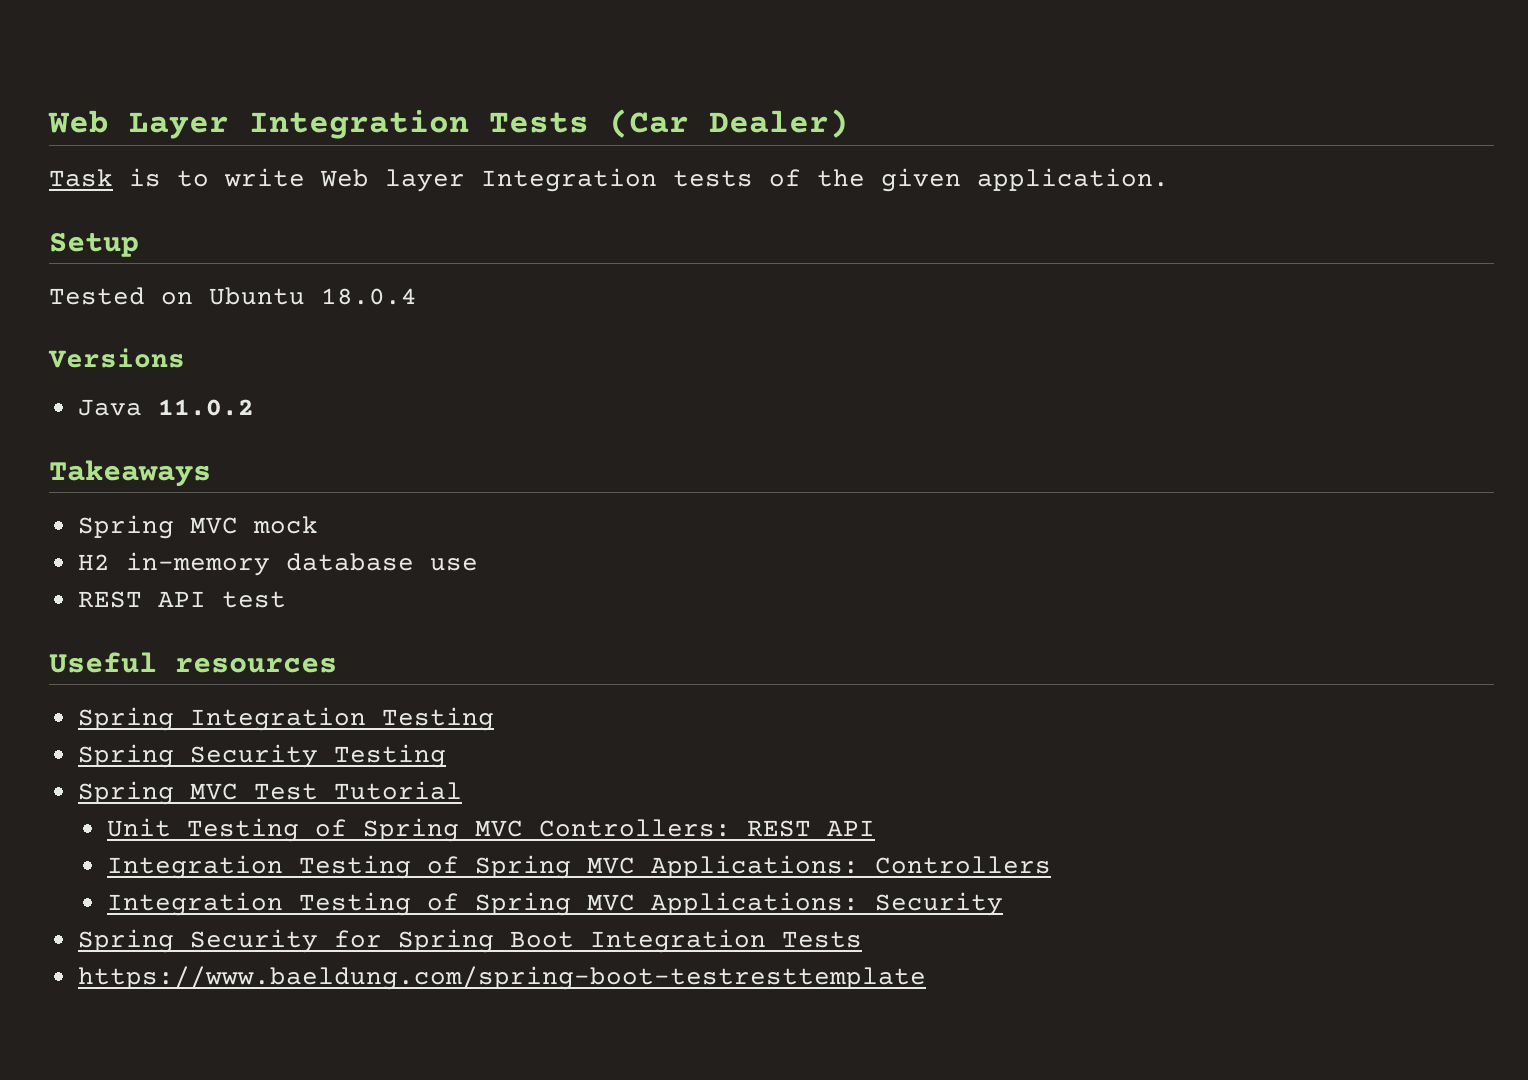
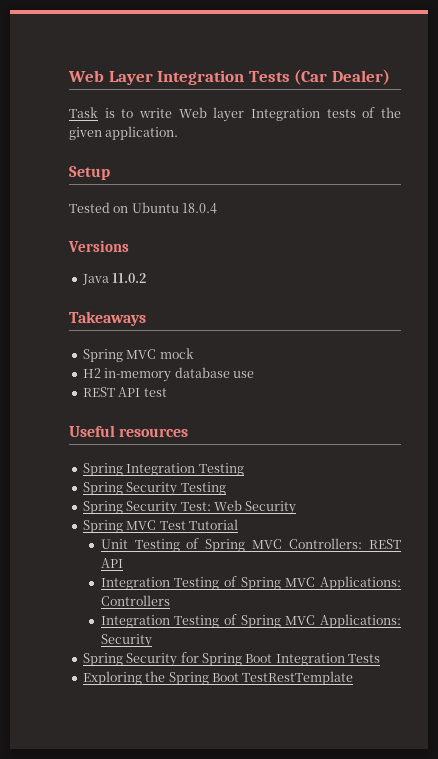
+ Spring Security Test: Web Security
- https://www.baeldung.com/spring-boot-testresttemplate
+ Exploring the Spring Boot TestRestTemplate

